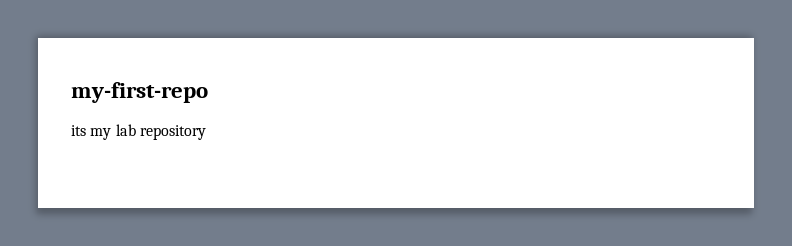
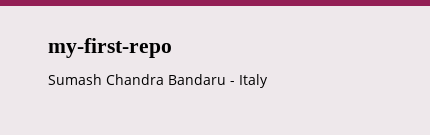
- its my lab repository
+ Sumash Chandra Bandaru - Italy

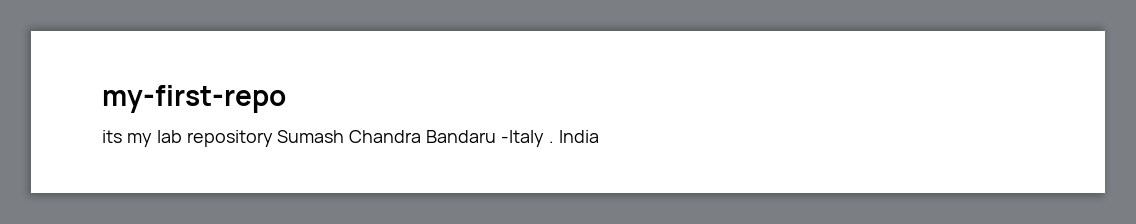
- Sumash Chandra Bandaru - Italy
+ its my lab repository Sumash Chandra Bandaru -Italy . India

